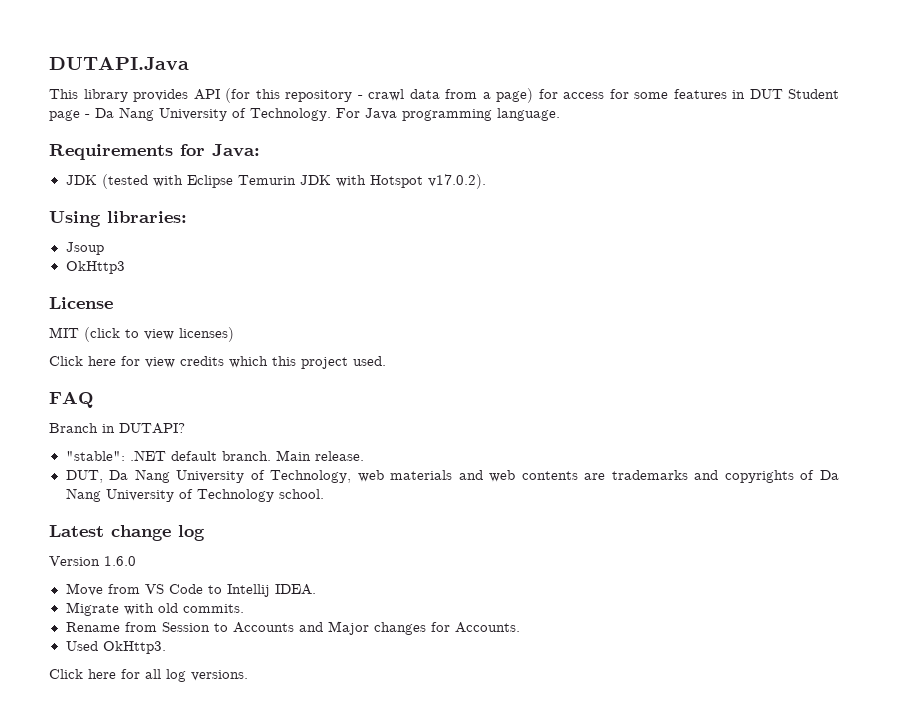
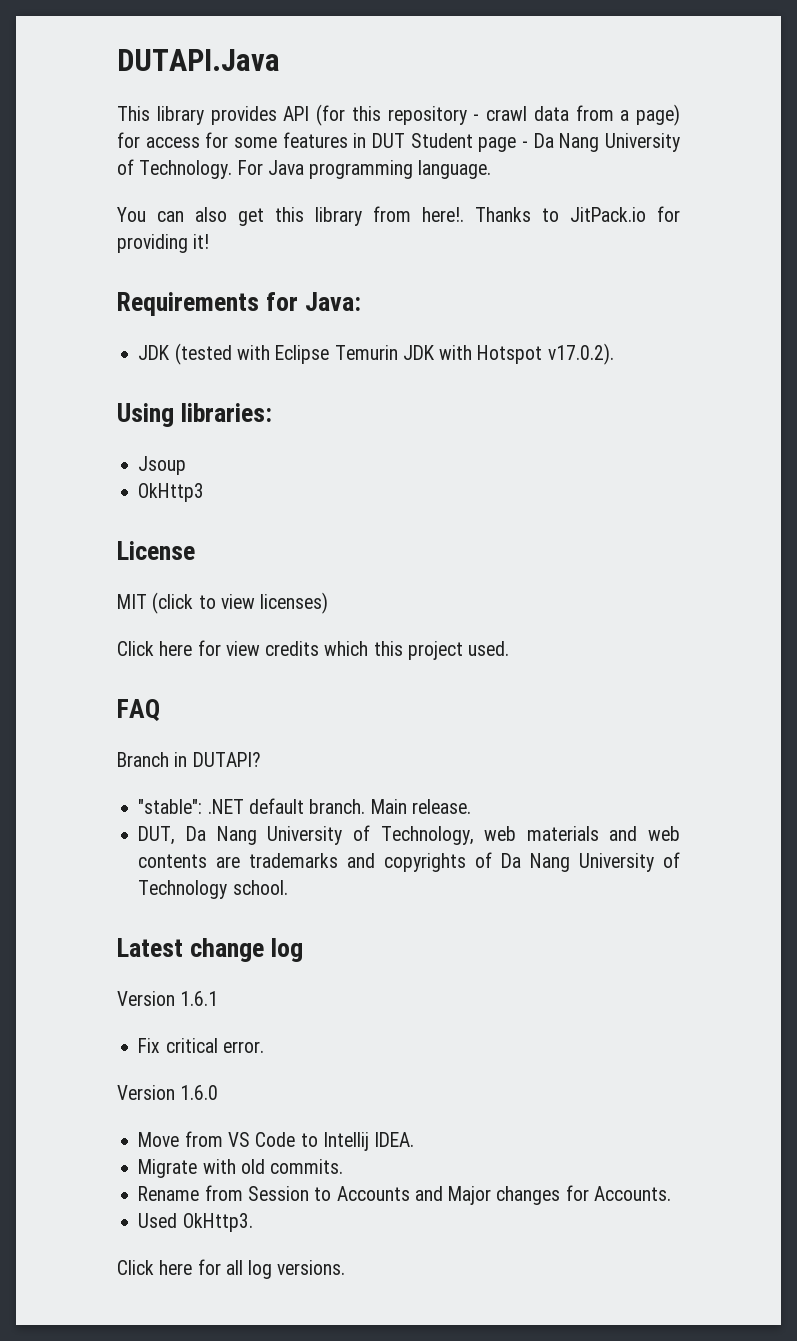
+ You can also get this library from here!. Thanks to JitPack.io for providing it!
+ Version 1.6.1
+ Fix critical error.

